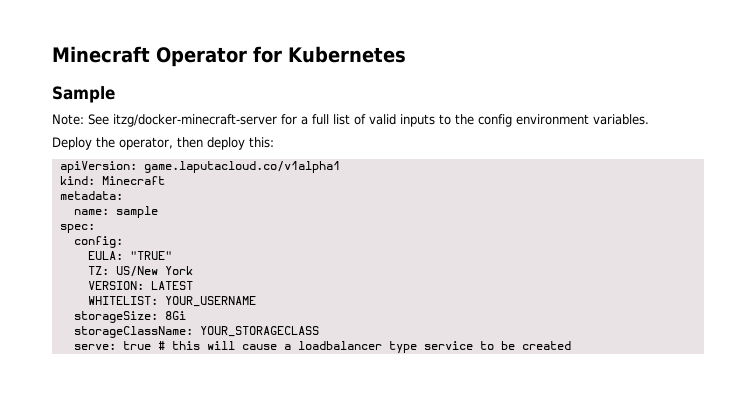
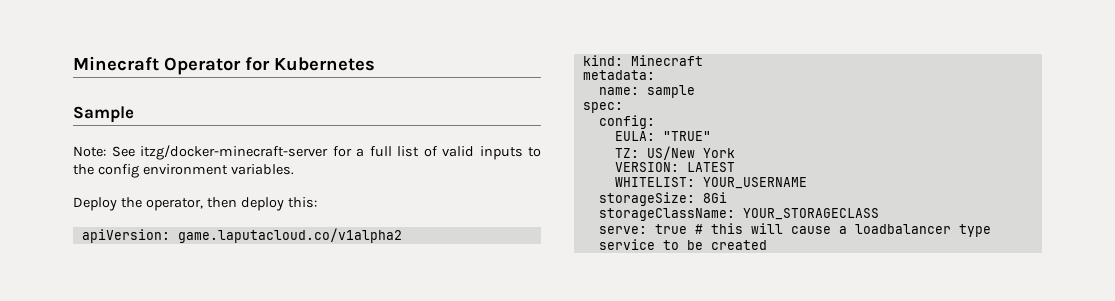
- apiVersion: game.laputacloud.co/v1alpha1
+ apiVersion: game.laputacloud.co/v1alpha2

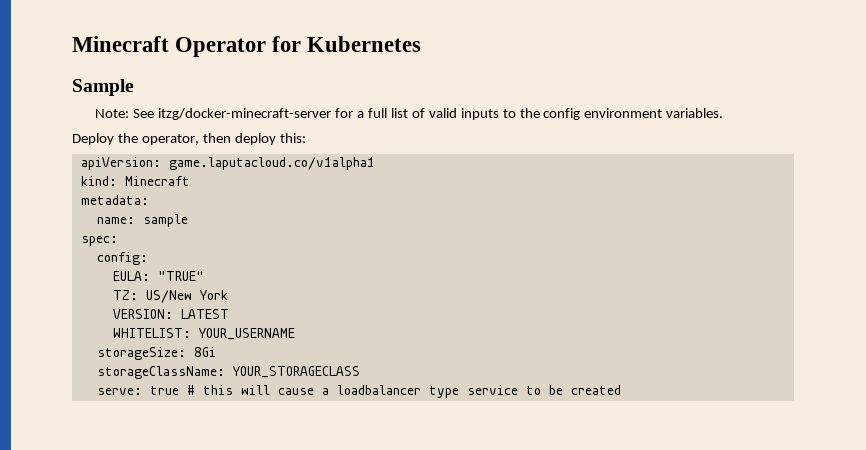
- apiVersion: game.laputacloud.co/v1alpha2
+ apiVersion: game.laputacloud.co/v1alpha1

